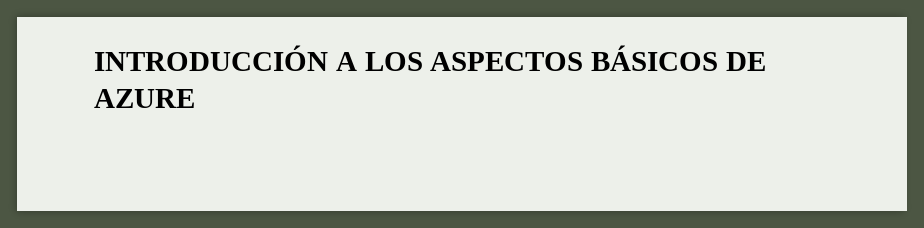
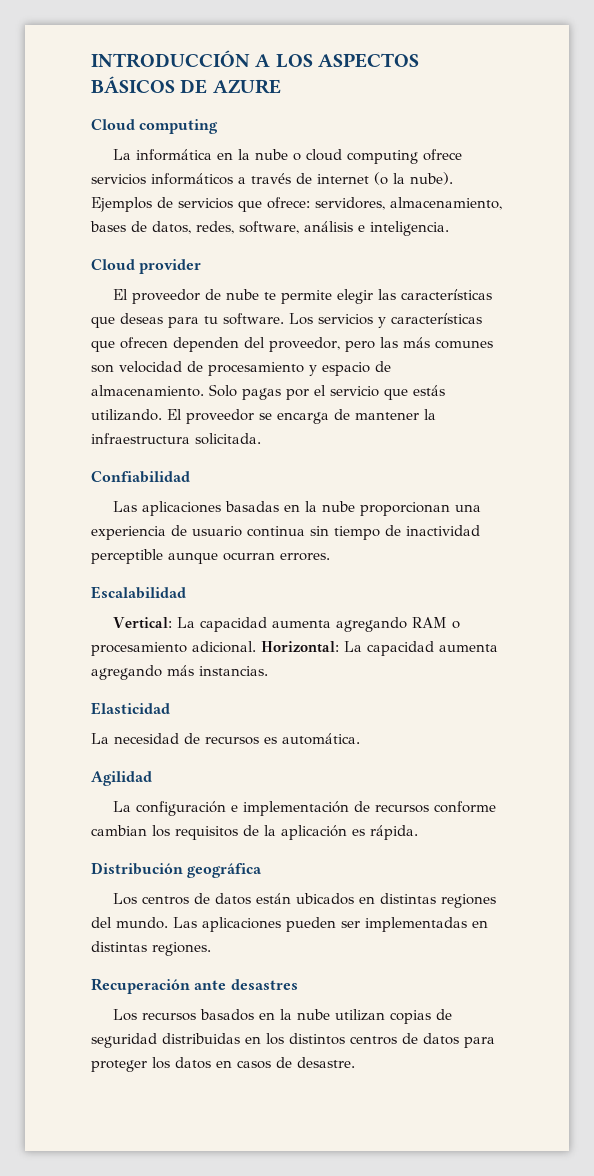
+ Cloud computing
+ La informática en la nube o cloud computing ofrece servicios informáticos a través de internet (o la nube). Ejemplos de servicios que ofrece: servidores, almacenamiento, bases de datos, redes, software, análisis e inteligencia.
+ Cloud provider
+ El proveedor de nube te permite elegir las características que deseas para tu software. Los servicios y características que ofrecen dependen del proveedor, pero las más comunes son velocidad de procesamiento y espacio de almacenamiento. Solo pagas por el servicio que estás utilizando. El proveedor se encarga de mantener la infraestructura solicitada.
+ Confiabilidad
+ Las aplicaciones basadas en la nube proporcionan una experiencia de usuario continua sin tiempo de inactividad perceptible aunque ocurran errores.
+ Escalabilidad
+ Vertical: La capacidad aumenta agregando RAM o procesamiento adicional. Horizontal: La capacidad aumenta agregando más instancias.
+ Elasticidad
+ La necesidad de recursos es automática.
+ Agilidad
+ La configuración e implementación de recursos conforme cambian los requisitos de la aplicación es rápida.
+ Distribución geográfica
+ Los centros de datos están ubicados en distintas regiones del mundo. Las aplicaciones pueden ser implementadas en distintas regiones.
+ Recuperación ante desastres
+ Los recursos basados en la nube utilizan copias de seguridad distribuidas en los distintos centros de datos para proteger los datos en casos de desastre.

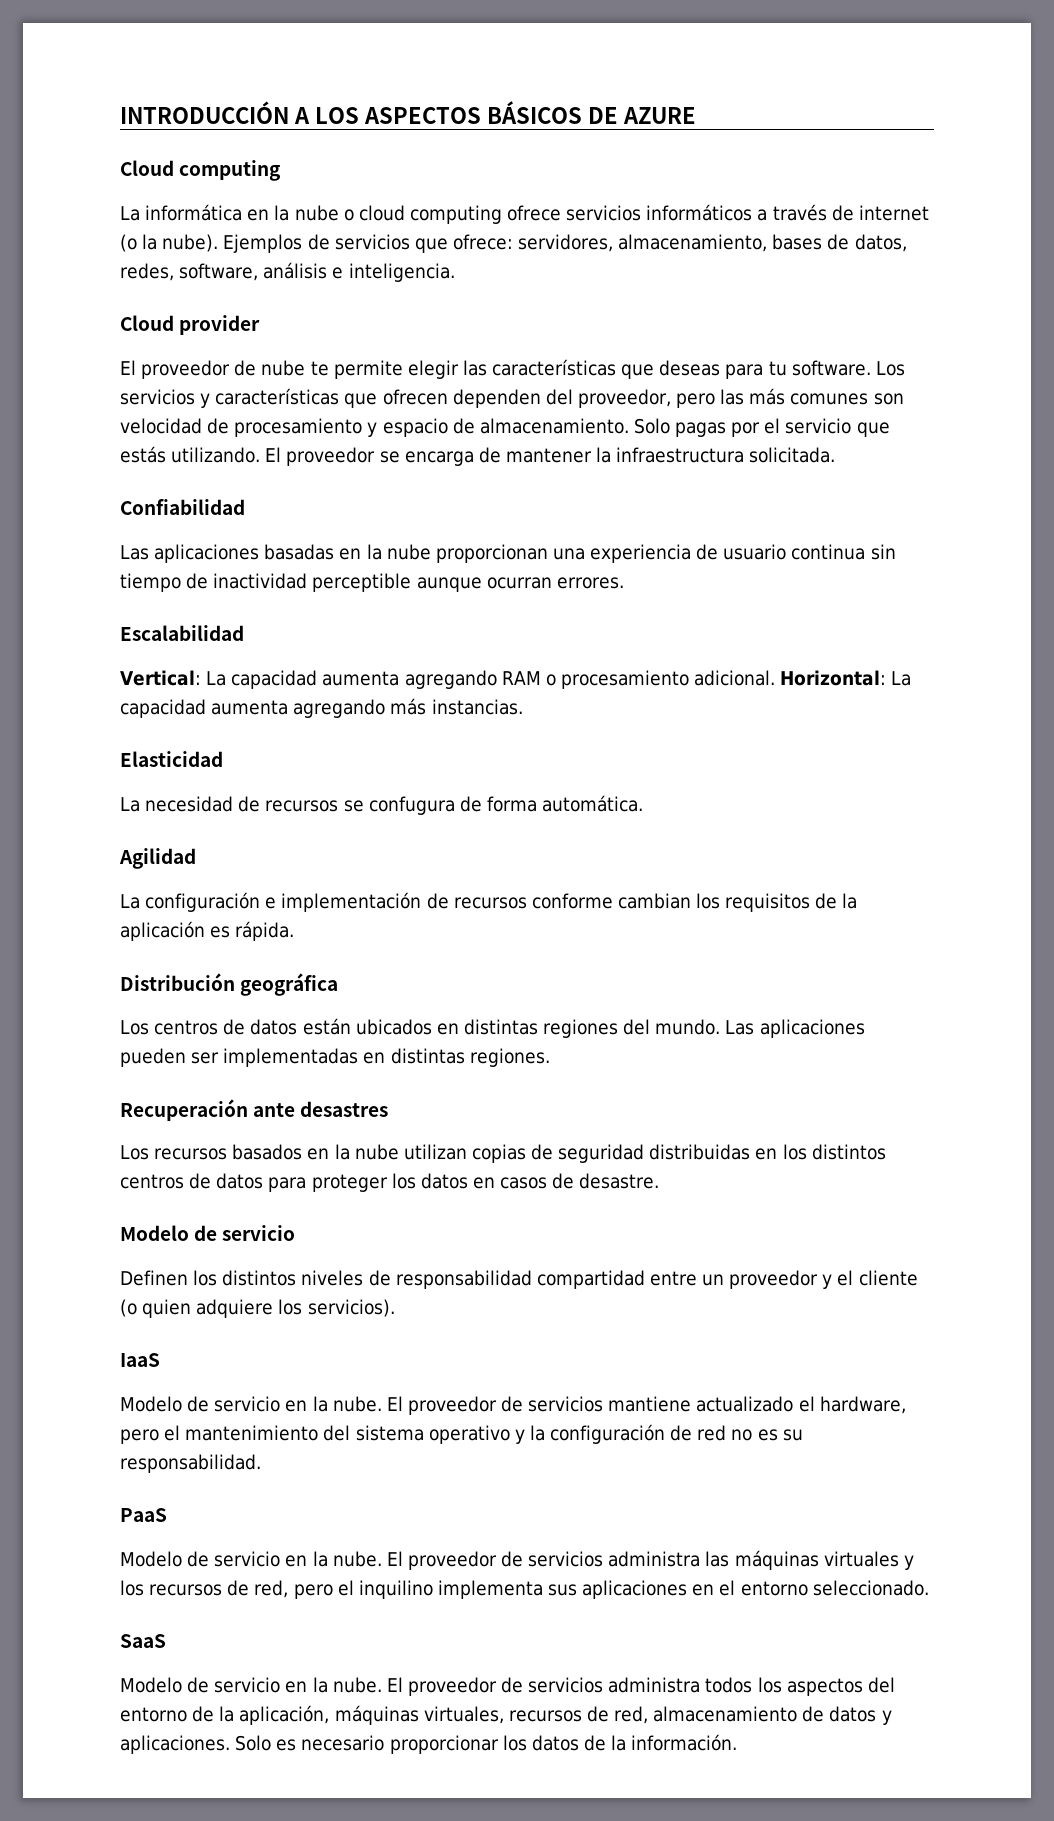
- La necesidad de recursos es automática.
+ La necesidad de recursos se confugura de forma automática.
  Los recursos basados en la nube utilizan copias de seguridad distribuidas en los distintos centros de datos para proteger los datos en casos de desastre.
+ Modelo de servicio
+ Definen los distintos niveles de responsabilidad compartidad entre un proveedor y el cliente (o quien adquiere los servicios).
+ IaaS
+ Modelo de servicio en la nube. El proveedor de servicios mantiene actualizado el hardware, pero el mantenimiento del sistema operativo y la configuración de red no es su responsabilidad.
+ PaaS
+ Modelo de servicio en la nube. El proveedor de servicios administra las máquinas virtuales y los recursos de red, pero el inquilino implementa sus aplicaciones en el entorno seleccionado.
+ SaaS
+ Modelo de servicio en la nube. El proveedor de servicios administra todos los aspectos del entorno de la aplicación, máquinas virtuales, recursos de red, almacenamiento de datos y aplicaciones. Solo es necesario proporcionar los datos de la información.

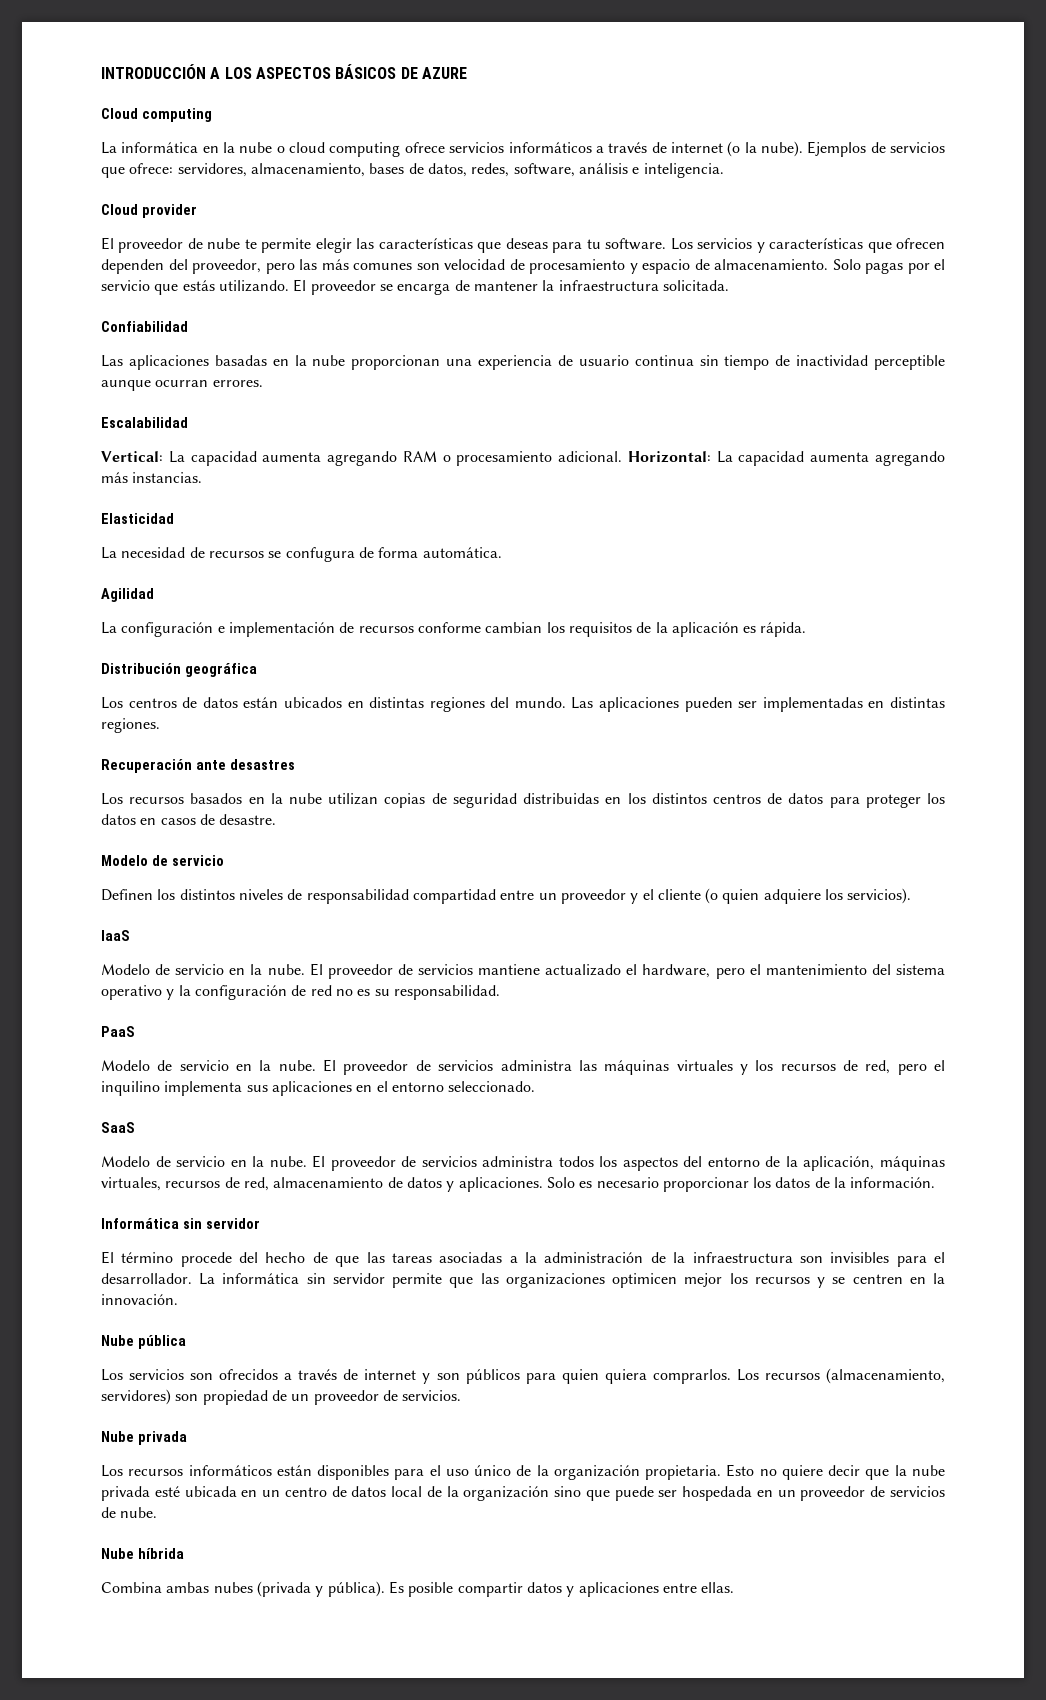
+ Informática sin servidor
+ El término procede del hecho de que las tareas asociadas a la administración de la infraestructura son invisibles para el desarrollador. La informática sin servidor permite que las organizaciones optimicen mejor los recursos y se centren en la innovación.
+ Nube pública
+ Los servicios son ofrecidos a través de internet y son públicos para quien quiera comprarlos. Los recursos (almacenamiento, servidores) son propiedad de un proveedor de servicios.
+ Nube privada
+ Los recursos informáticos están disponibles para el uso único de la organización propietaria. Esto no quiere decir que la nube privada esté ubicada en un centro de datos local de la organización sino que puede ser hospedada en un proveedor de servicios de nube.
+ Nube híbrida
+ Combina ambas nubes (privada y pública). Es posible compartir datos y aplicaciones entre ellas.

